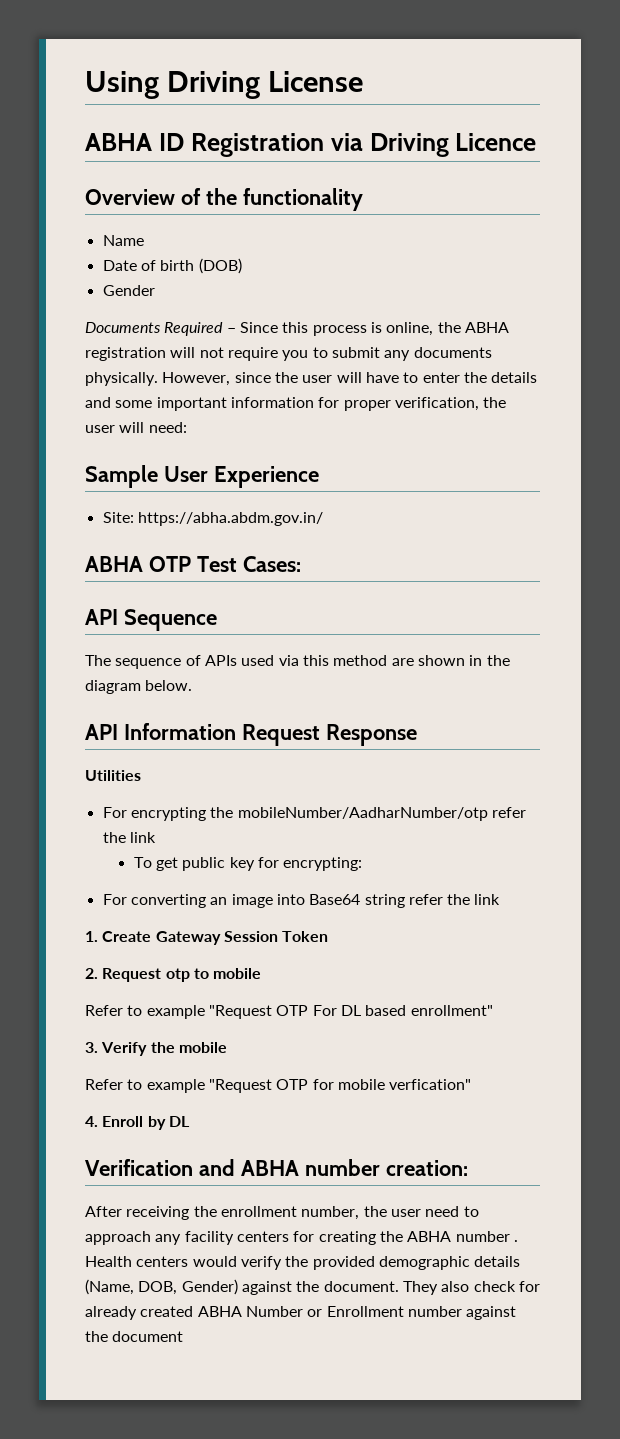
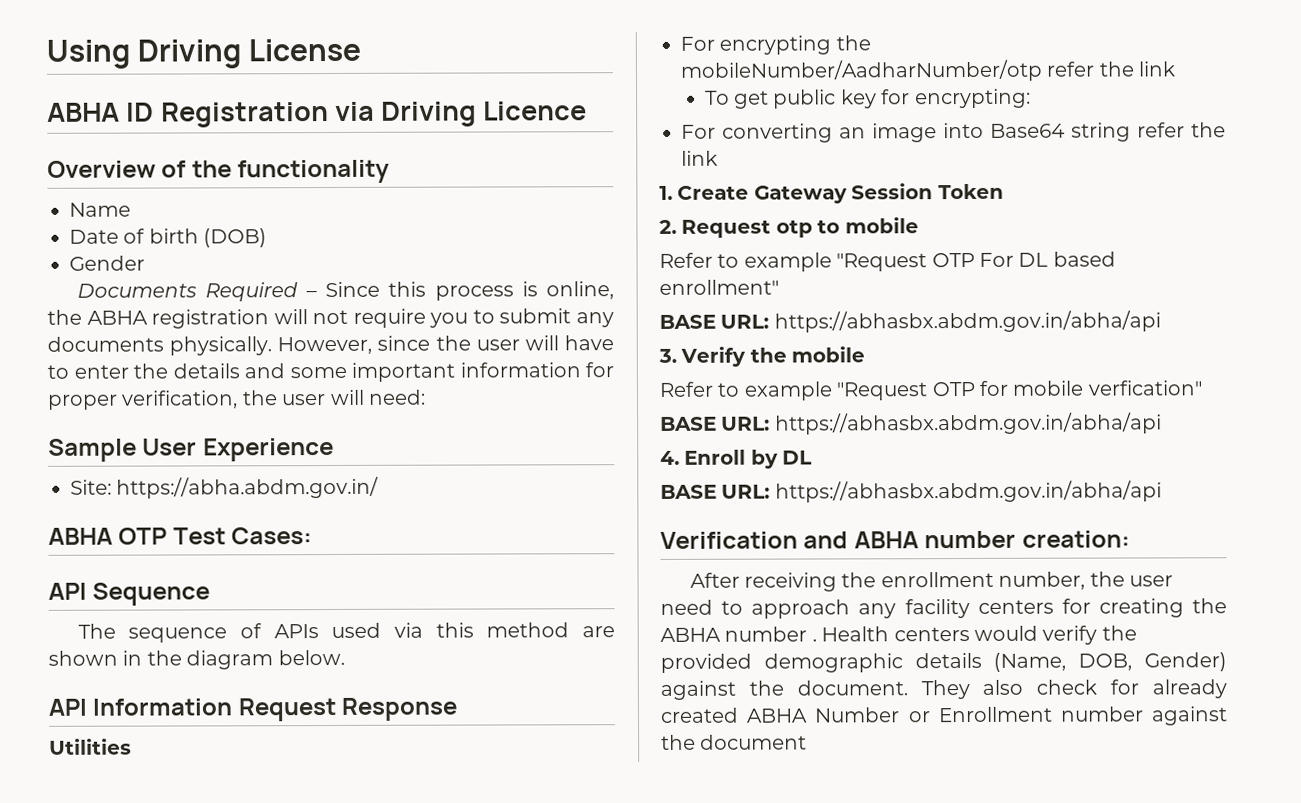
  Refer to example "Request OTP For DL based enrollment"
+ BASE URL: https://abhasbx.abdm.gov.in/abha/api
  Refer to example "Request OTP for mobile verfication"
+ BASE URL: https://abhasbx.abdm.gov.in/abha/api
  4. Enroll by DL
+ BASE URL: https://abhasbx.abdm.gov.in/abha/api

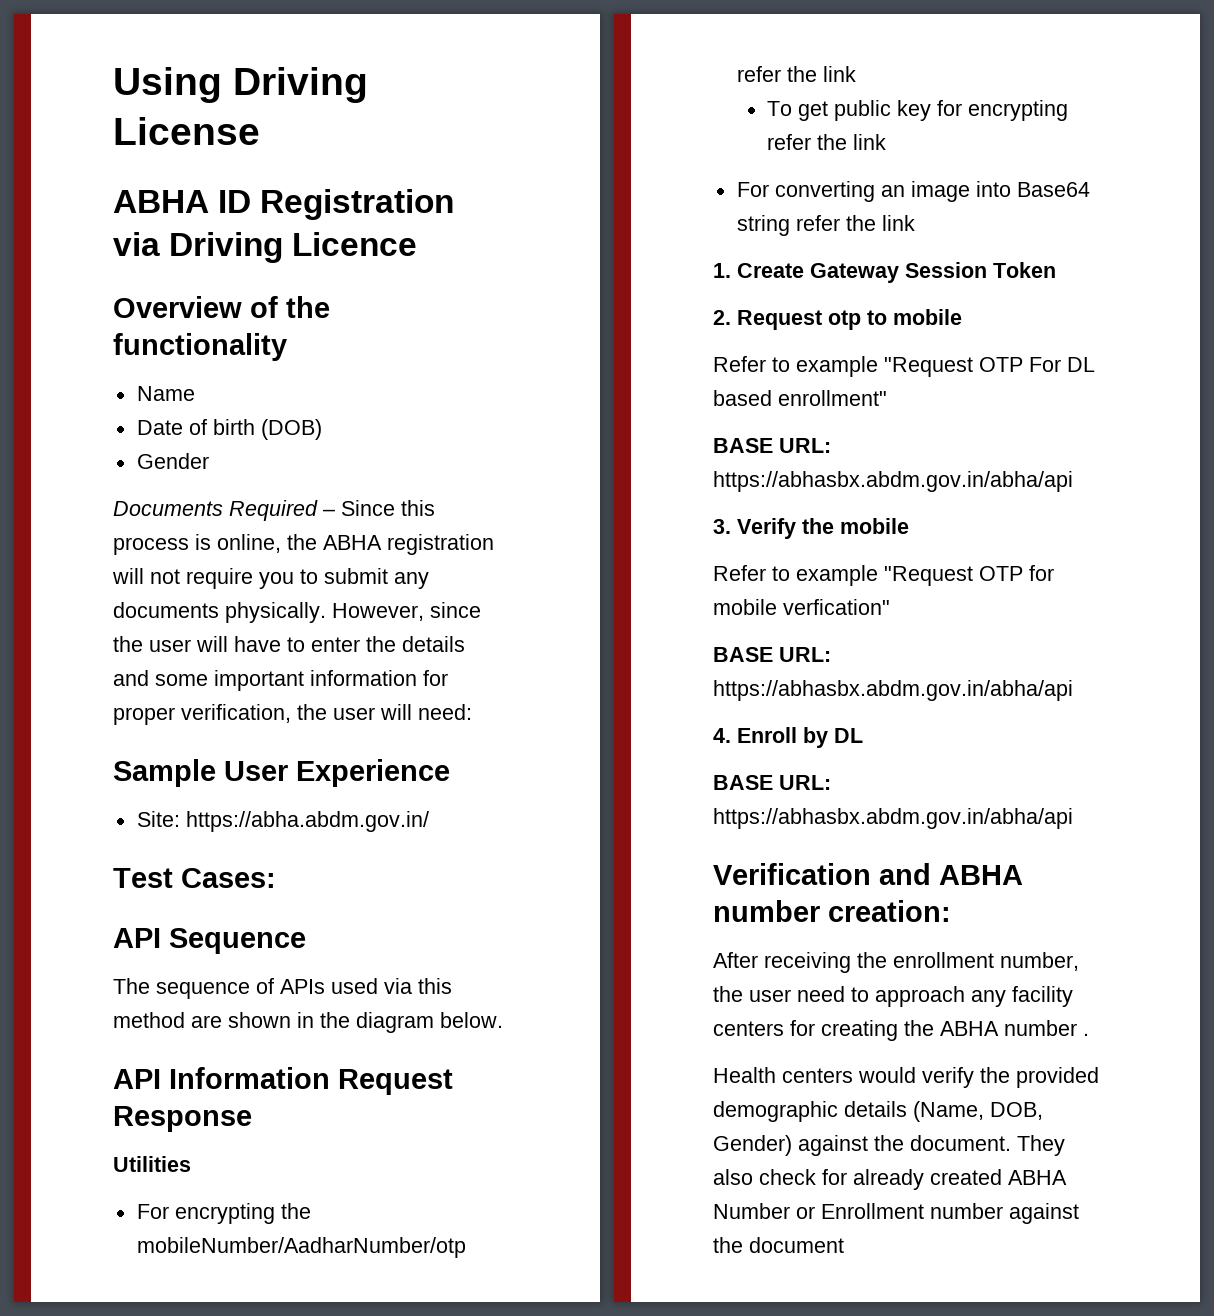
- ABHA OTP Test Cases:
+ Test Cases:
- To get public key for encrypting:
+ To get public key for encrypting refer the link
- After receiving the enrollment number, the user need to approach any facility centers for creating the ABHA number . Health centers would verify the provided demographic details (Name, DOB, Gender) against the document.
+ After receiving the enrollment number, the user need to approach any facility centers for creating the ABHA number .
+ Health centers would verify the provided demographic details (Name, DOB, Gender) against the document.

